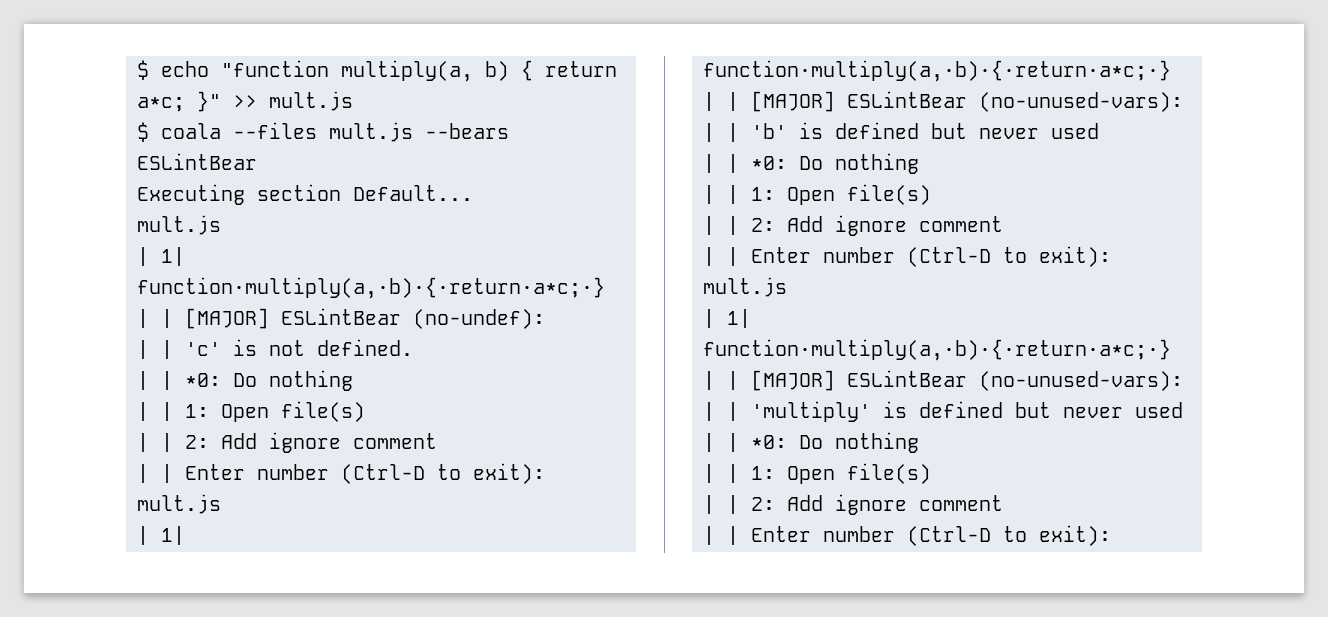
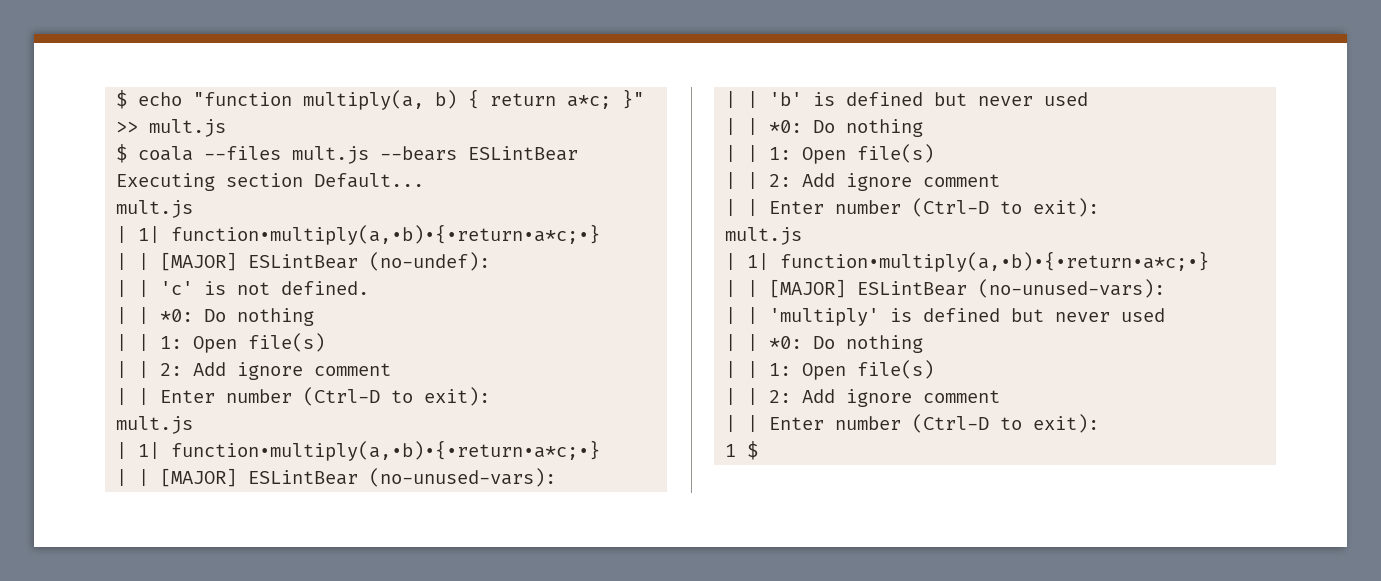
+ 1 $

